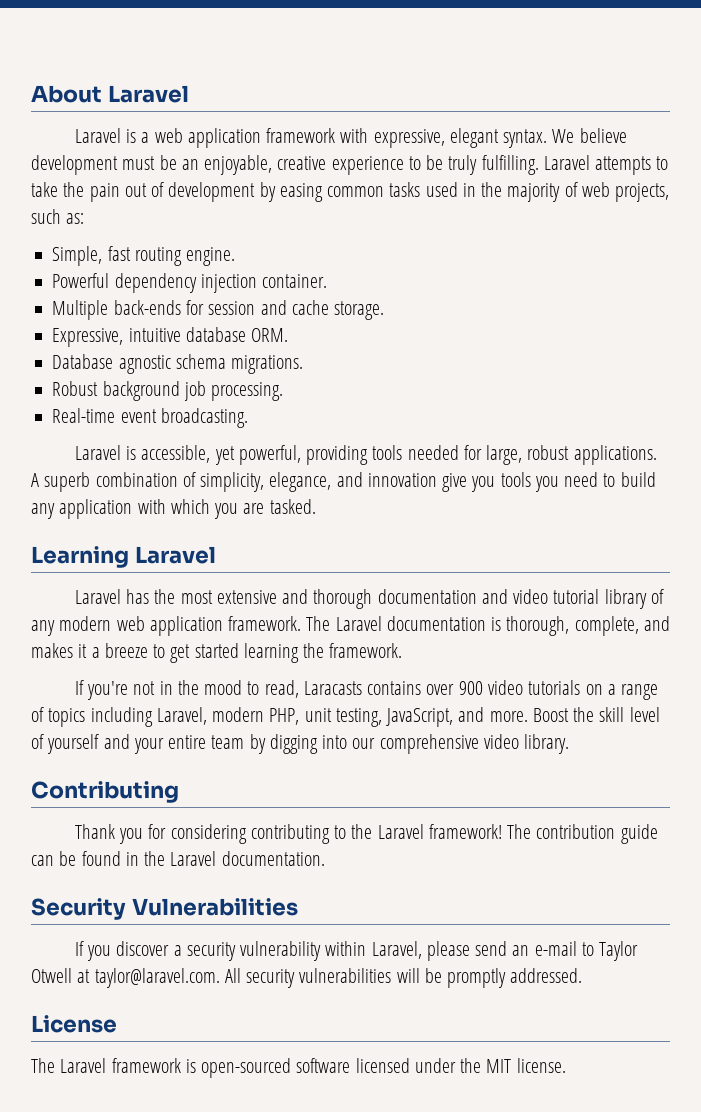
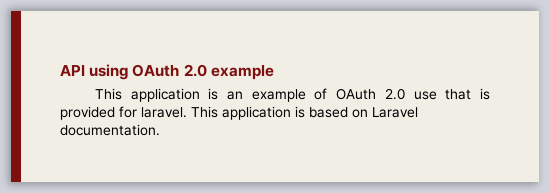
- About Laravel
- Laravel is a web application framework with expressive, elegant syntax. We believe development must be an enjoyable, creative experience to be truly fulfilling. Laravel attempts to take the pain out of development by easing common tasks used in the majority of web projects, such as:
- Simple, fast routing engine.
- Powerful dependency injection container.
- Multiple back-ends for session and cache storage.
- Expressive, intuitive database ORM.
- Database agnostic schema migrations.
- Robust background job processing.
- Real-time event broadcasting.
- Laravel is accessible, yet powerful, providing tools needed for large, robust applications. A superb combination of simplicity, elegance, and innovation give you tools you need to build any application with which you are tasked.
- Learning Laravel
- Laravel has the most extensive and thorough documentation and video tutorial library of any modern web application framework. The Laravel documentation is thorough, complete, and makes it a breeze to get started learning the framework.
- If you're not in the mood to read, Laracasts contains over 900 video tutorials on a range of topics including Laravel, modern PHP, unit testing, JavaScript, and more. Boost the skill level of yourself and your entire team by digging into our comprehensive video library.
- Contributing
- Thank you for considering contributing to the Laravel framework! The contribution guide can be found in the Laravel documentation.
- Security Vulnerabilities
- If you discover a security vulnerability within Laravel, please send an e-mail to Taylor Otwell at taylor@laravel.com. All security vulnerabilities will be promptly addressed.
- License
- The Laravel framework is open-sourced software licensed under the MIT license.
+ API using OAuth 2.0 example
+ This application is an example of OAuth 2.0 use that is provided for laravel. This application is based on Laravel documentation.

